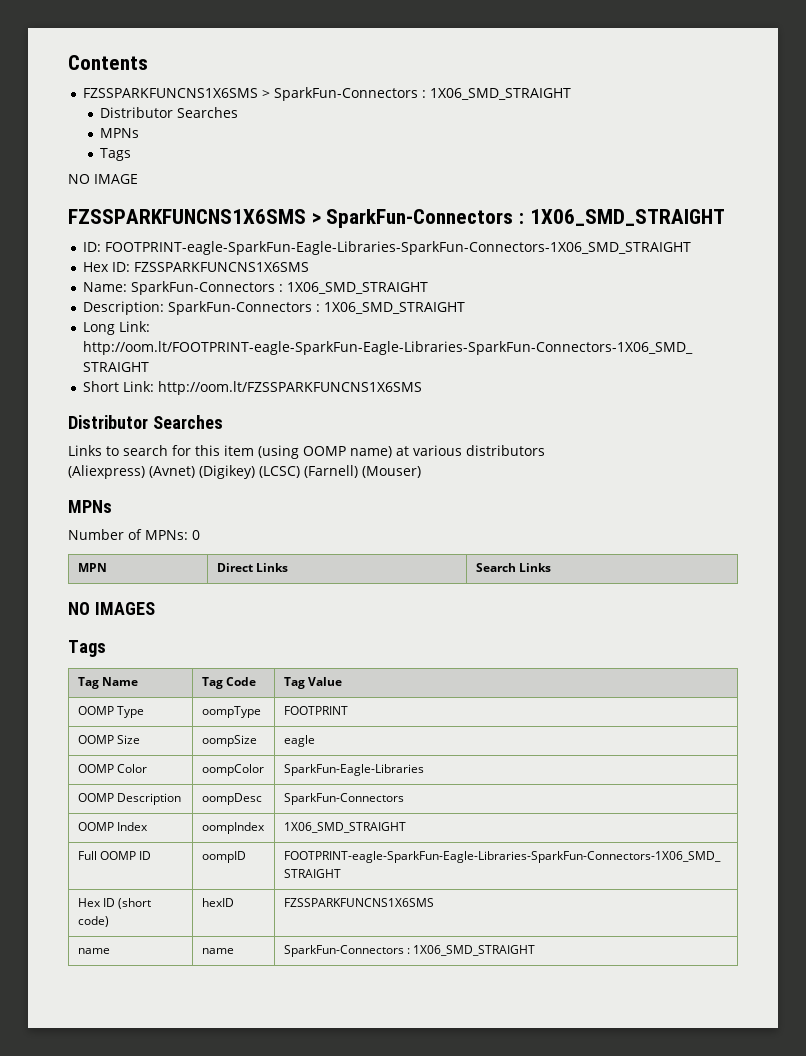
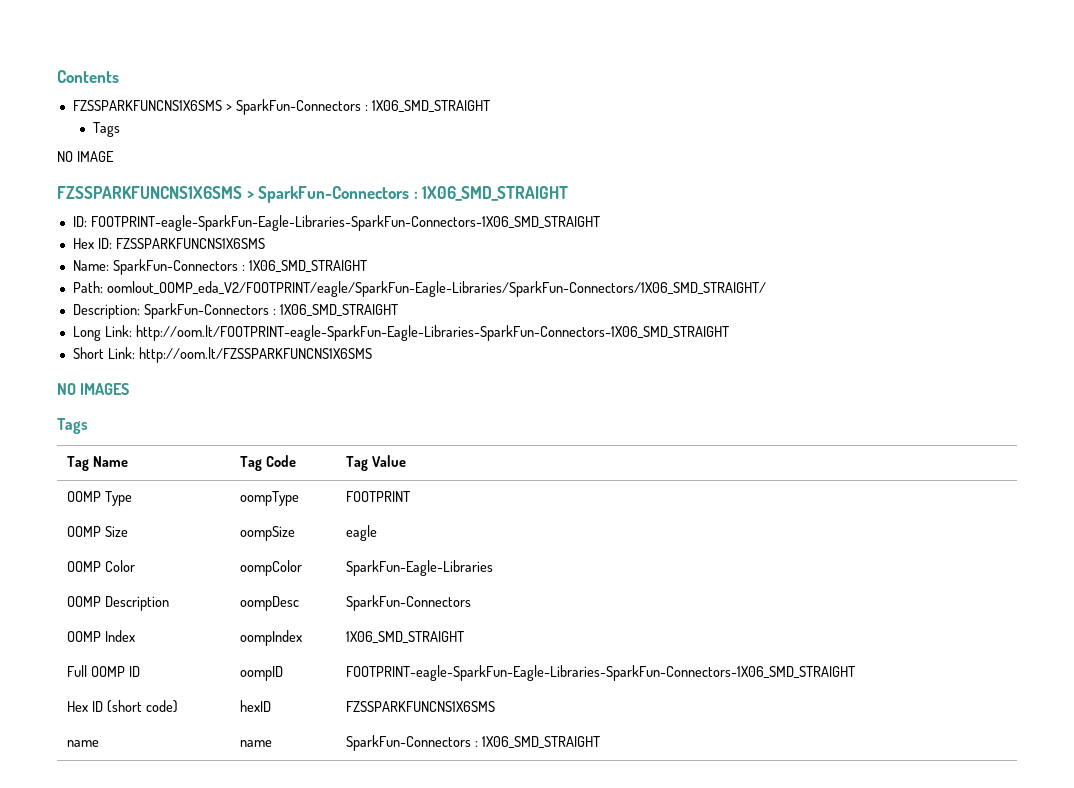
  Contents
  FZSSPARKFUNCNS1X6SMS > SparkFun-Connectors : 1X06_SMD_STRAIGHT
- Distributor Searches
- MPNs
+ Path: oomlout_OOMP_eda_V2/FOOTPRINT/eagle/SparkFun-Eagle-Libraries/SparkFun-Connectors/1X06_SMD_STRAIGHT/
  Short Link: http://oom.lt/FZSSPARKFUNCNS1X6SMS
- Distributor Searches
- Links to search for this item (using OOMP name) at various distributors
- (Aliexpress) (Avnet) (Digikey) (LCSC) (Farnell) (Mouser)
- MPNs
- Number of MPNs: 0
- MPN | Direct Links | Search Links

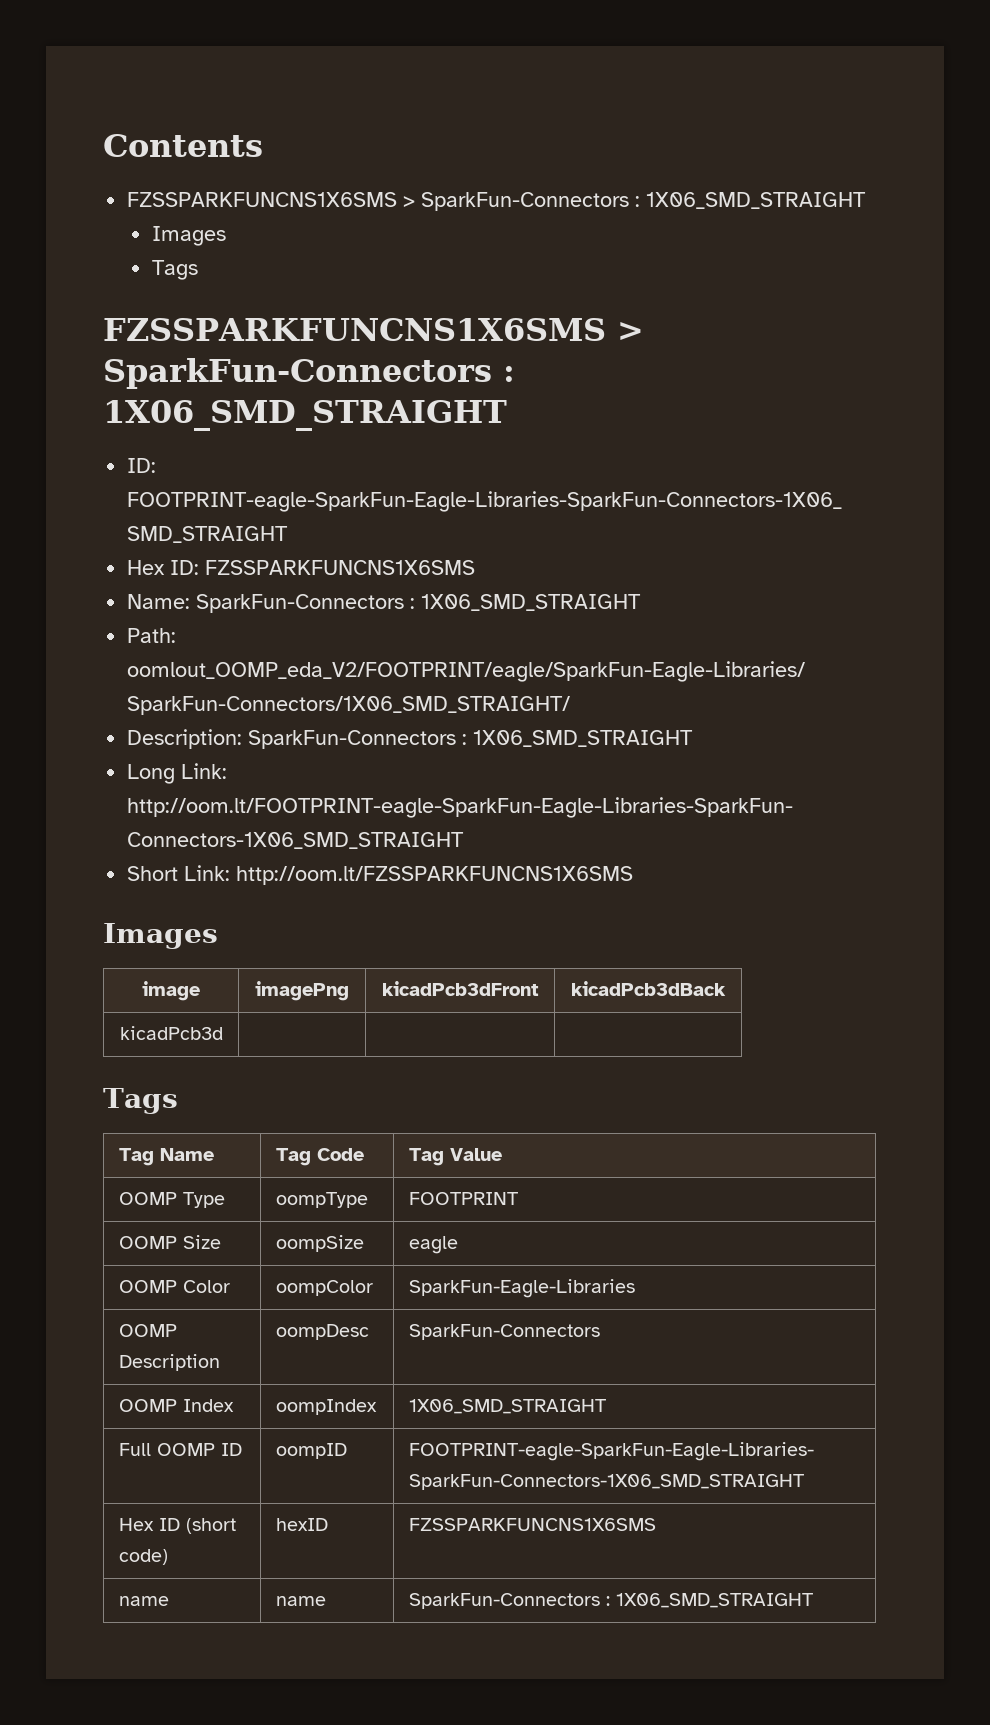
  Contents
  FZSSPARKFUNCNS1X6SMS > SparkFun-Connectors : 1X06_SMD_STRAIGHT
+ Images
  Tags
- NO IMAGE
  Short Link: http://oom.lt/FZSSPARKFUNCNS1X6SMS
- NO IMAGES
+ Images
+ image | imagePng | kicadPcb3dFront | kicadPcb3dBack
+ kicadPcb3d | | |

